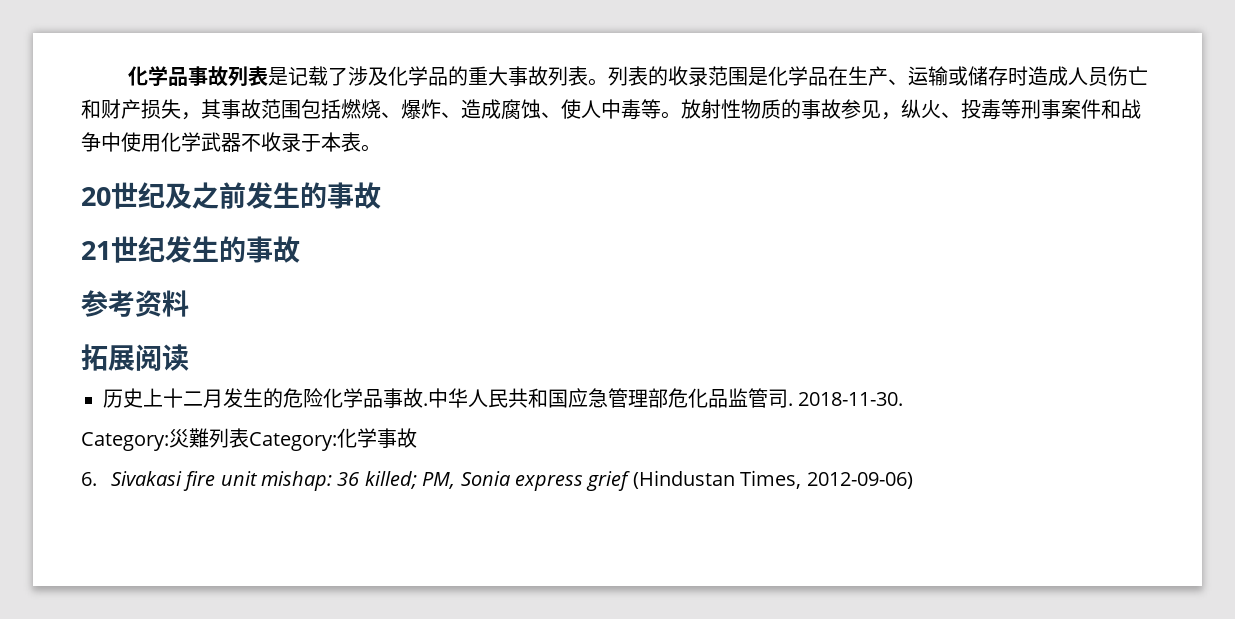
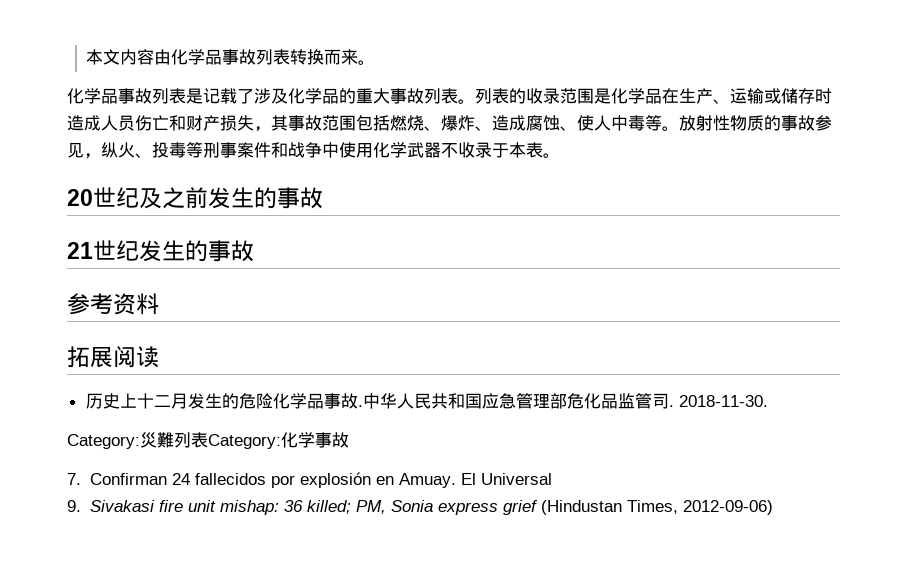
+ 本文内容由化学品事故列表转换而来。
- 6. Sivakasi fire unit mishap: 36 killed; PM, Sonia express grief (Hindustan Times, 2012-09-06)
+ 7. Confirman 24 fallecidos por explosión en Amuay. El Universal
+ 9. Sivakasi fire unit mishap: 36 killed; PM, Sonia express grief (Hindustan Times, 2012-09-06)

